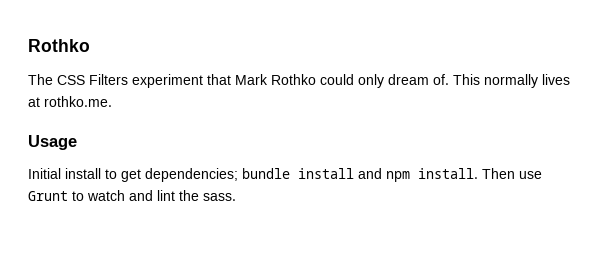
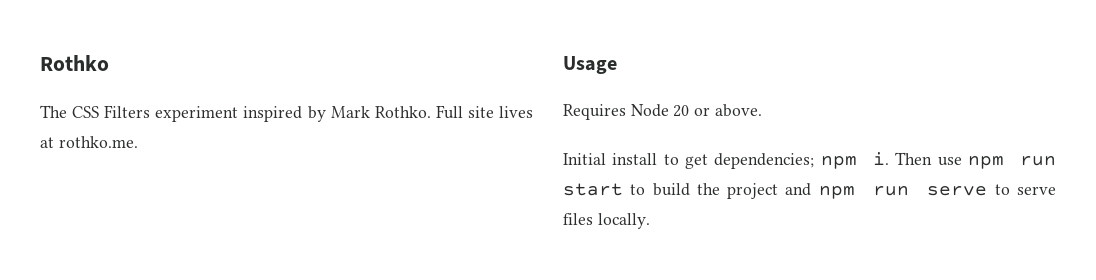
- The CSS Filters experiment that Mark Rothko could only dream of. This normally lives at rothko.me.
+ The CSS Filters experiment inspired by Mark Rothko. Full site lives at rothko.me.
+ Requires Node 20 or above.
- Initial install to get dependencies; bundle install and npm install. Then use Grunt to watch and lint the sass.
+ Initial install to get dependencies; npm i. Then use npm run start to build the project and npm run serve to serve files locally.

